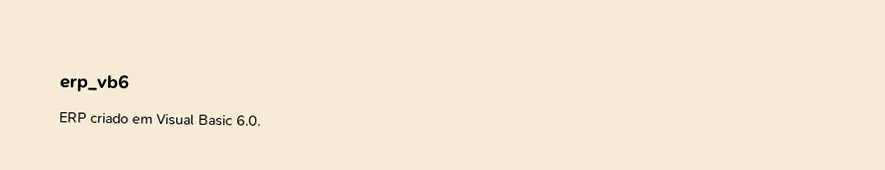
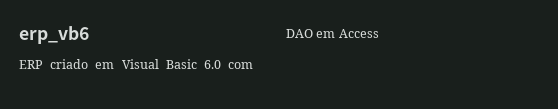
- ERP criado em Visual Basic 6.0.
+ ERP criado em Visual Basic 6.0 com DAO em Access

